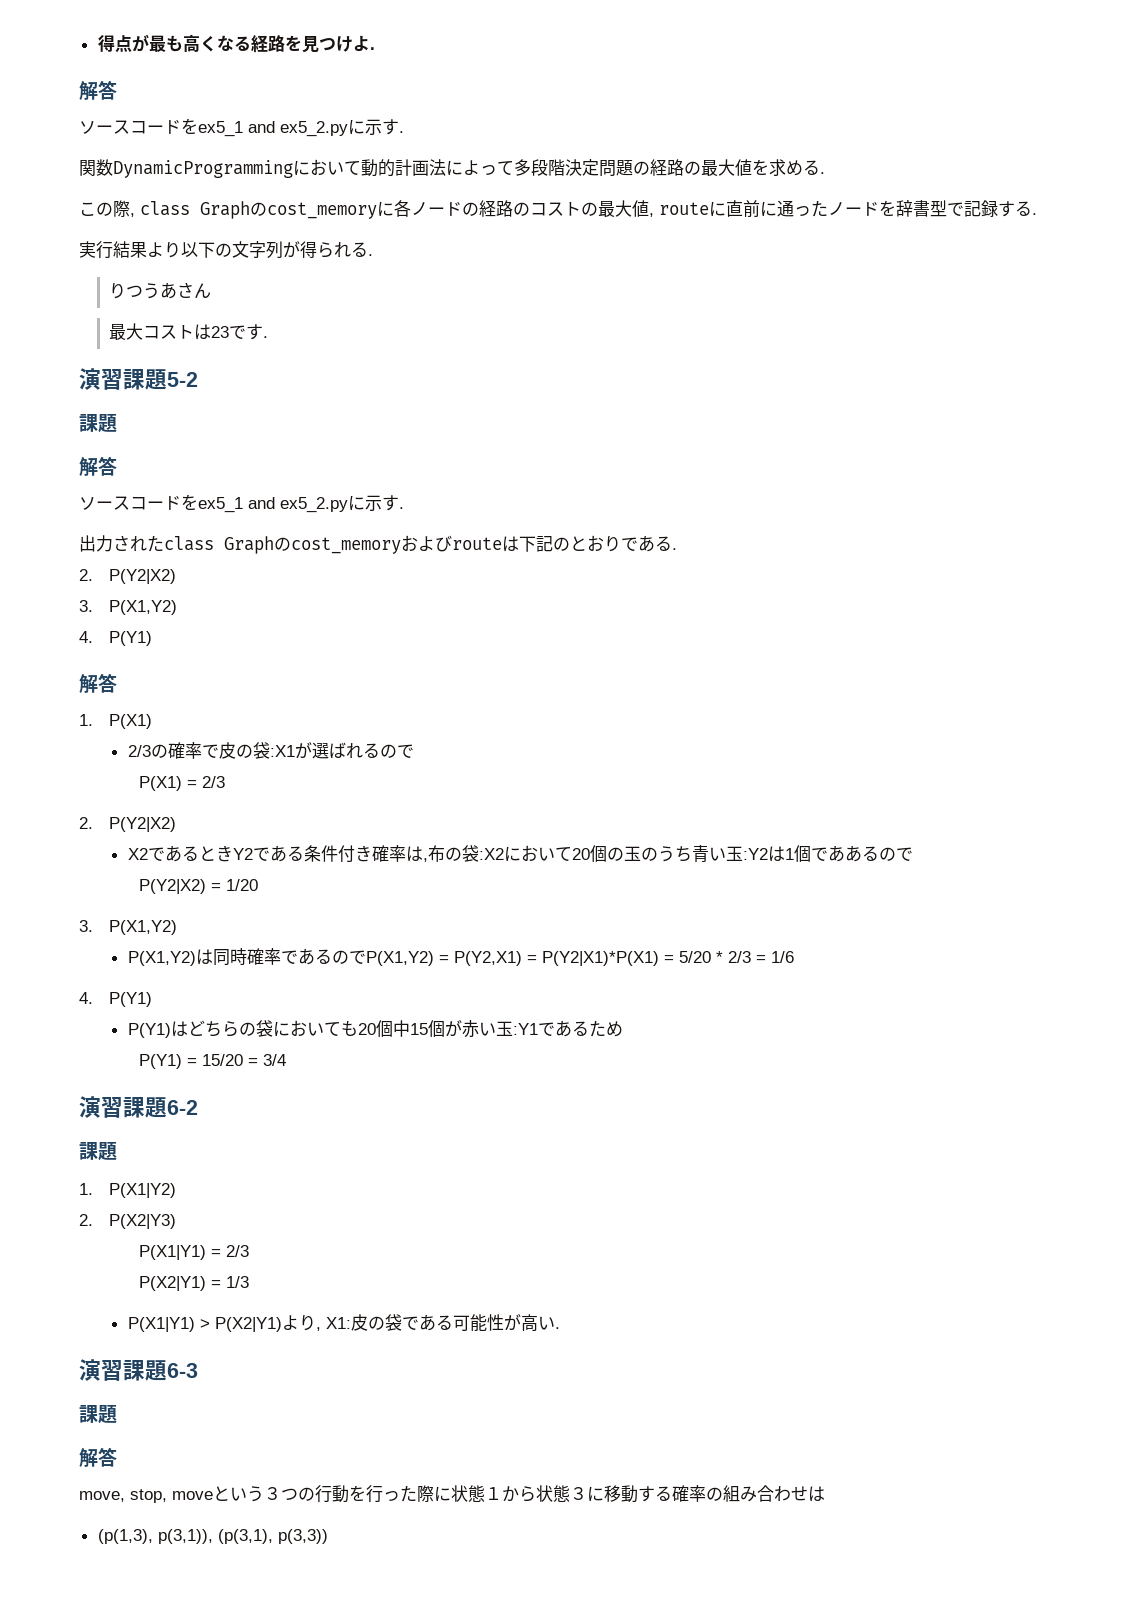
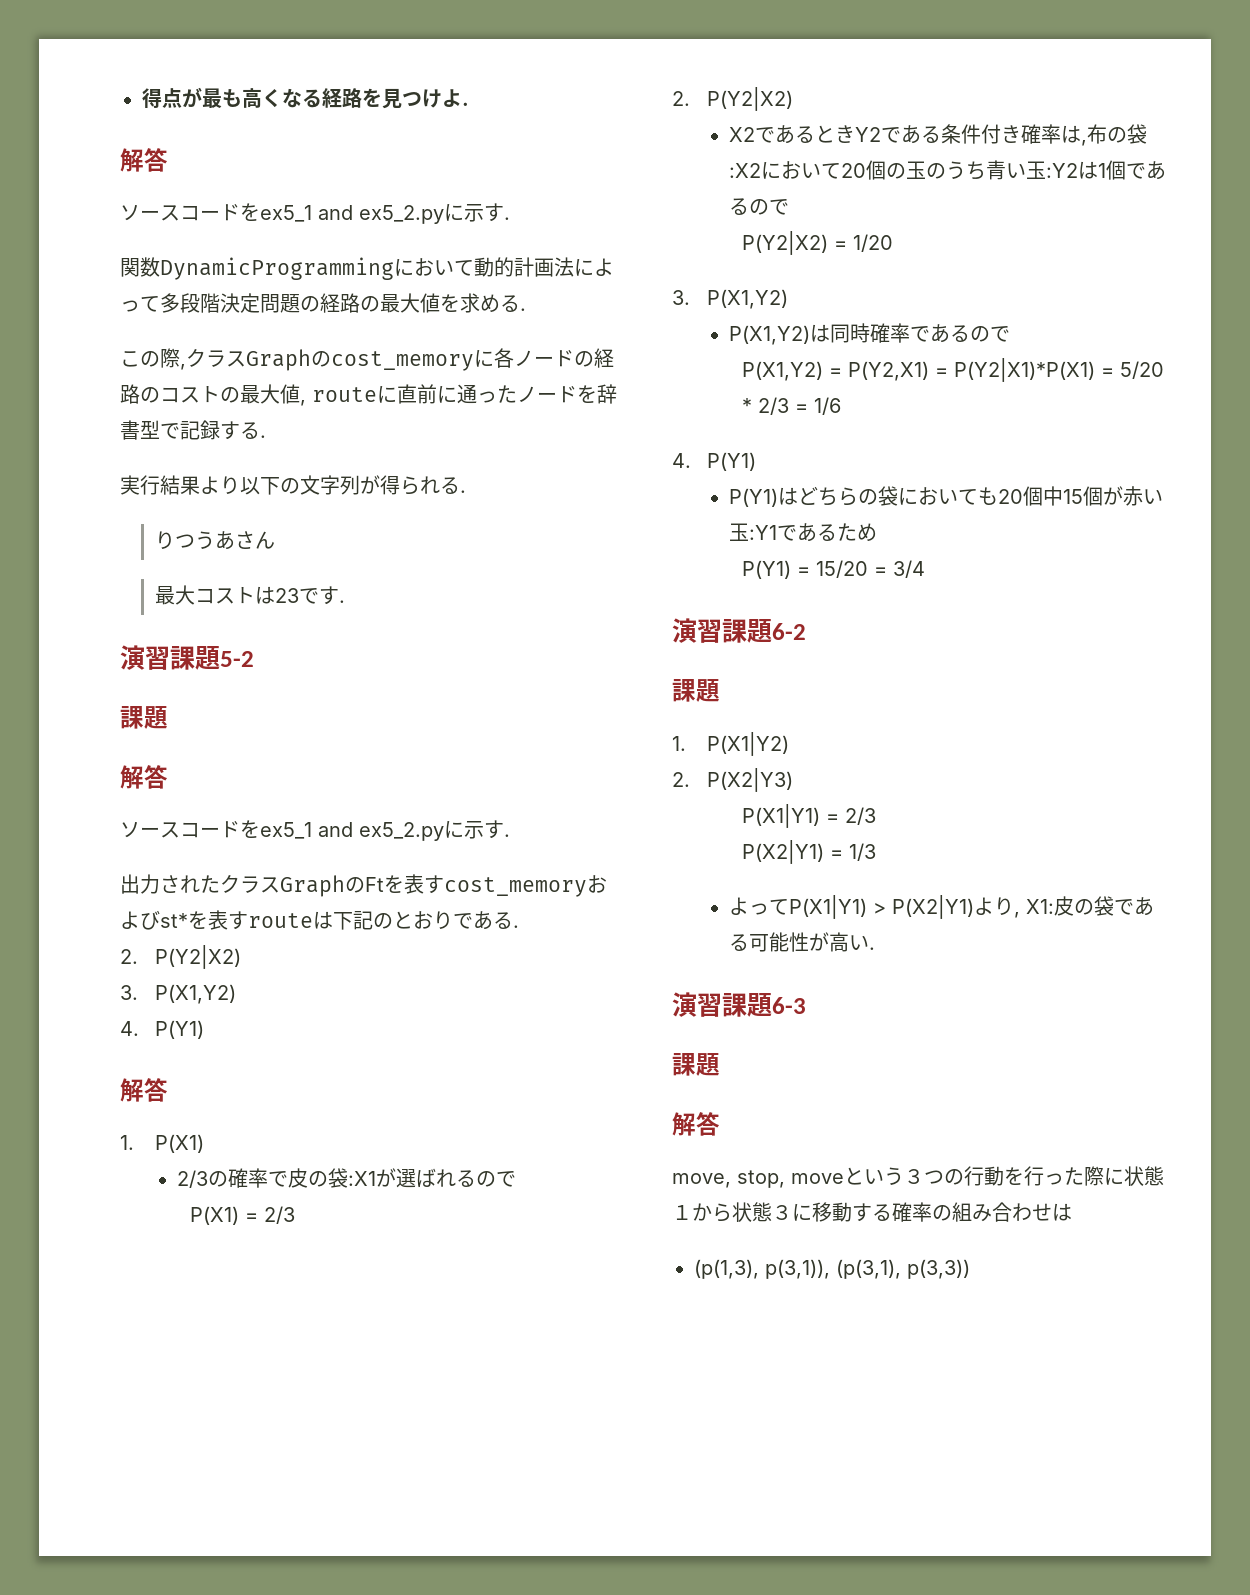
- この際, class Graphのcost_memoryに各ノードの経路のコストの最大値, routeに直前に通ったノードを辞書型で記録する.
+ この際,クラスGraphのcost_memoryに各ノードの経路のコストの最大値, routeに直前に通ったノードを辞書型で記録する.
- 出力されたclass Graphのcost_memoryおよびrouteは下記のとおりである.
+ 出力されたクラスGraphのFtを表すcost_memoryおよびst*を表すrouteは下記のとおりである.
- X2であるときY2である条件付き確率は,布の袋:X2において20個の玉のうち青い玉:Y2は1個でああるので
+ X2であるときY2である条件付き確率は,布の袋:X2において20個の玉のうち青い玉:Y2は1個であるので
- P(X1,Y2)は同時確率であるのでP(X1,Y2) = P(Y2,X1) = P(Y2|X1)*P(X1) = 5/20 * 2/3 = 1/6
+ P(X1,Y2)は同時確率であるので
+ P(X1,Y2) = P(Y2,X1) = P(Y2|X1)*P(X1) = 5/20 * 2/3 = 1/6
- P(X1|Y1) > P(X2|Y1)より, X1:皮の袋である可能性が高い.
+ よってP(X1|Y1) > P(X2|Y1)より, X1:皮の袋である可能性が高い.

